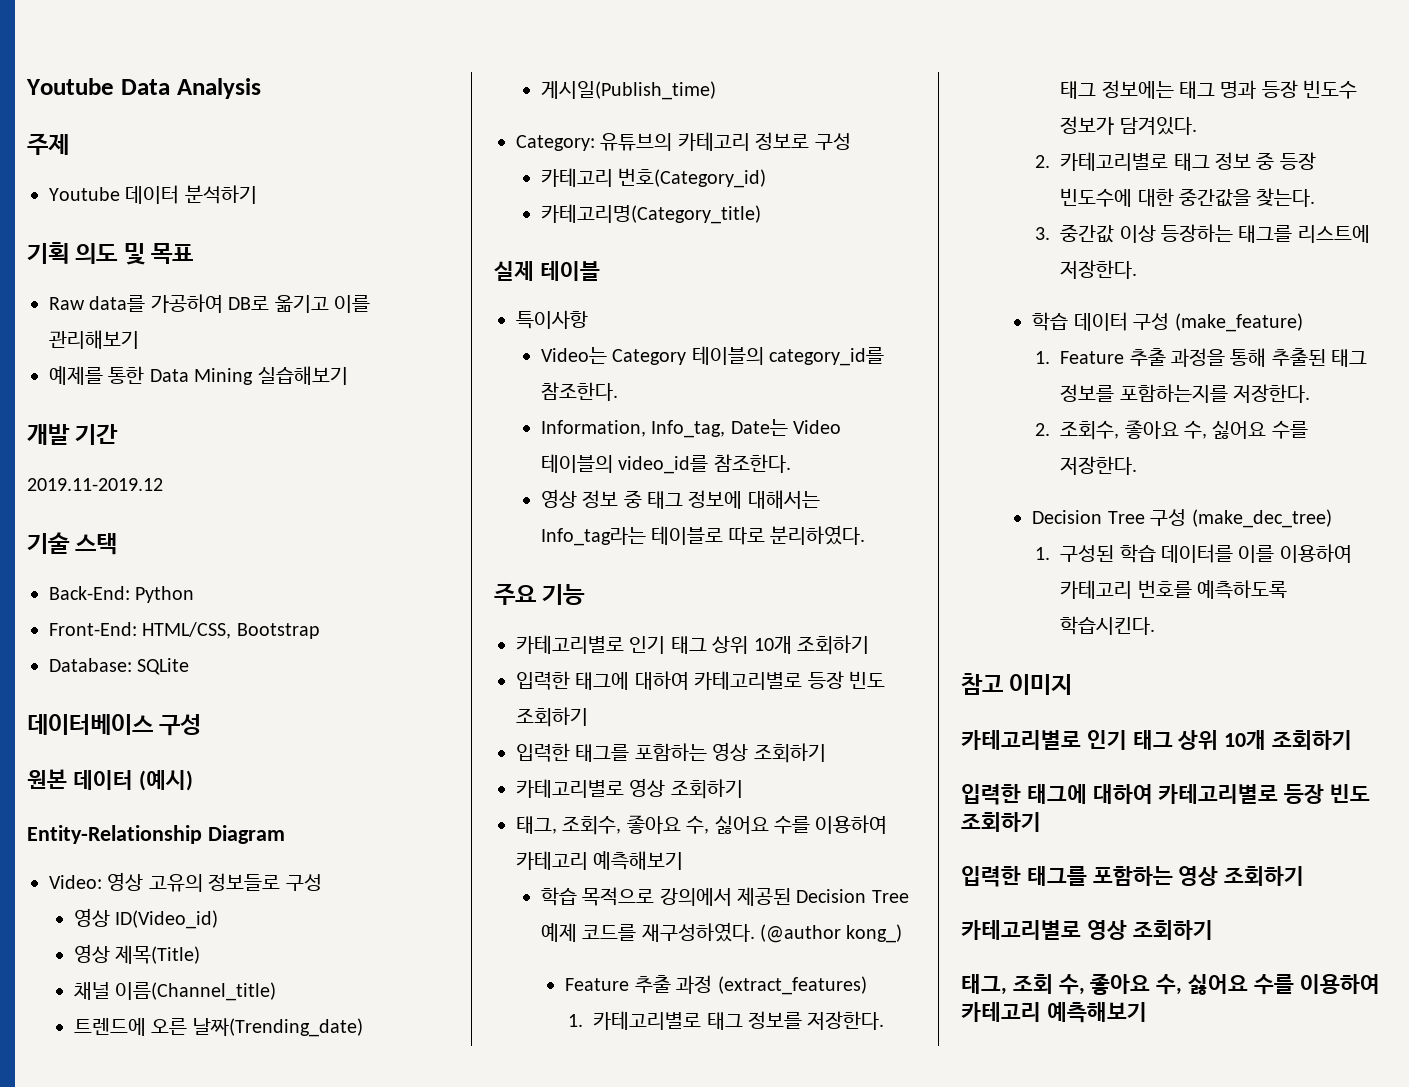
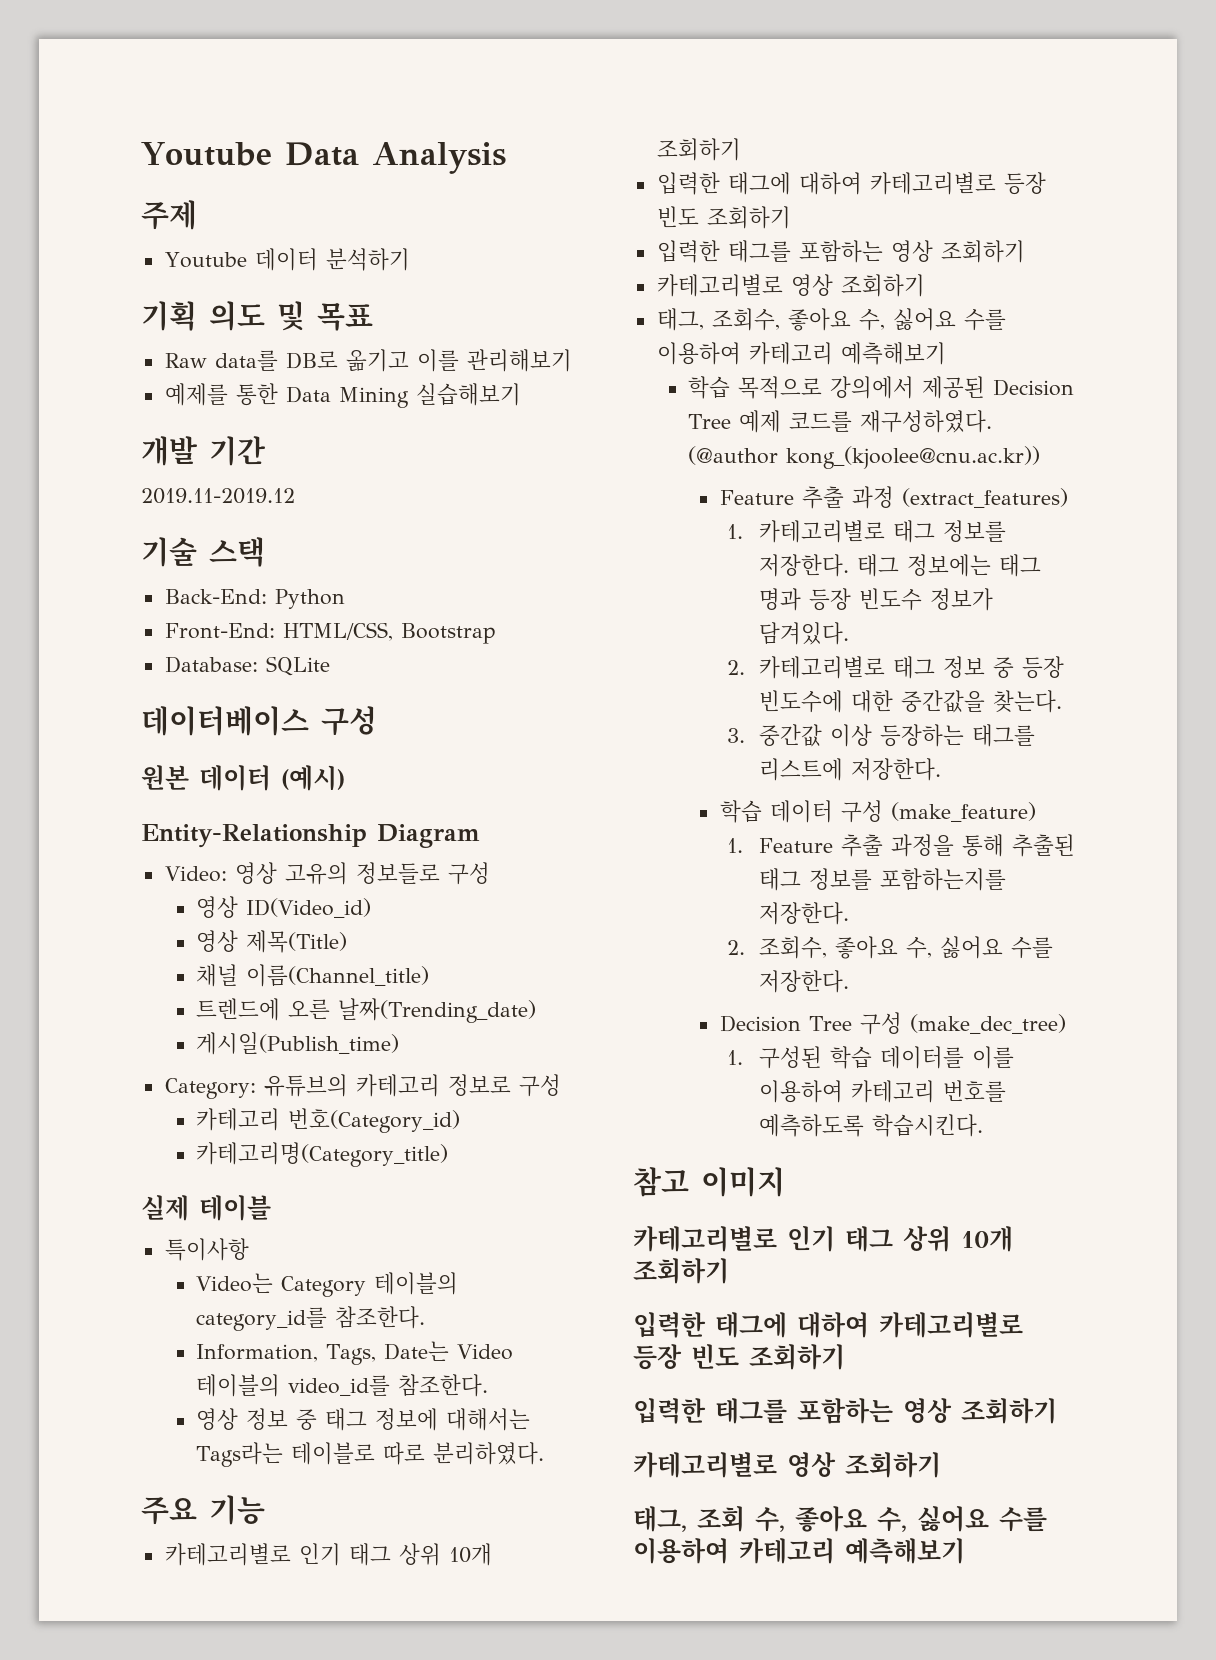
- Raw data를 가공하여 DB로 옮기고 이를 관리해보기
+ Raw data를 DB로 옮기고 이를 관리해보기
- Information, Info_tag, Date는 Video 테이블의 video_id를 참조한다.
+ Information, Tags, Date는 Video 테이블의 video_id를 참조한다.
- 영상 정보 중 태그 정보에 대해서는 Info_tag라는 테이블로 따로 분리하였다.
+ 영상 정보 중 태그 정보에 대해서는 Tags라는 테이블로 따로 분리하였다.
- (@author kong_)
+ (@author kong_(kjoolee@cnu.ac.kr))

